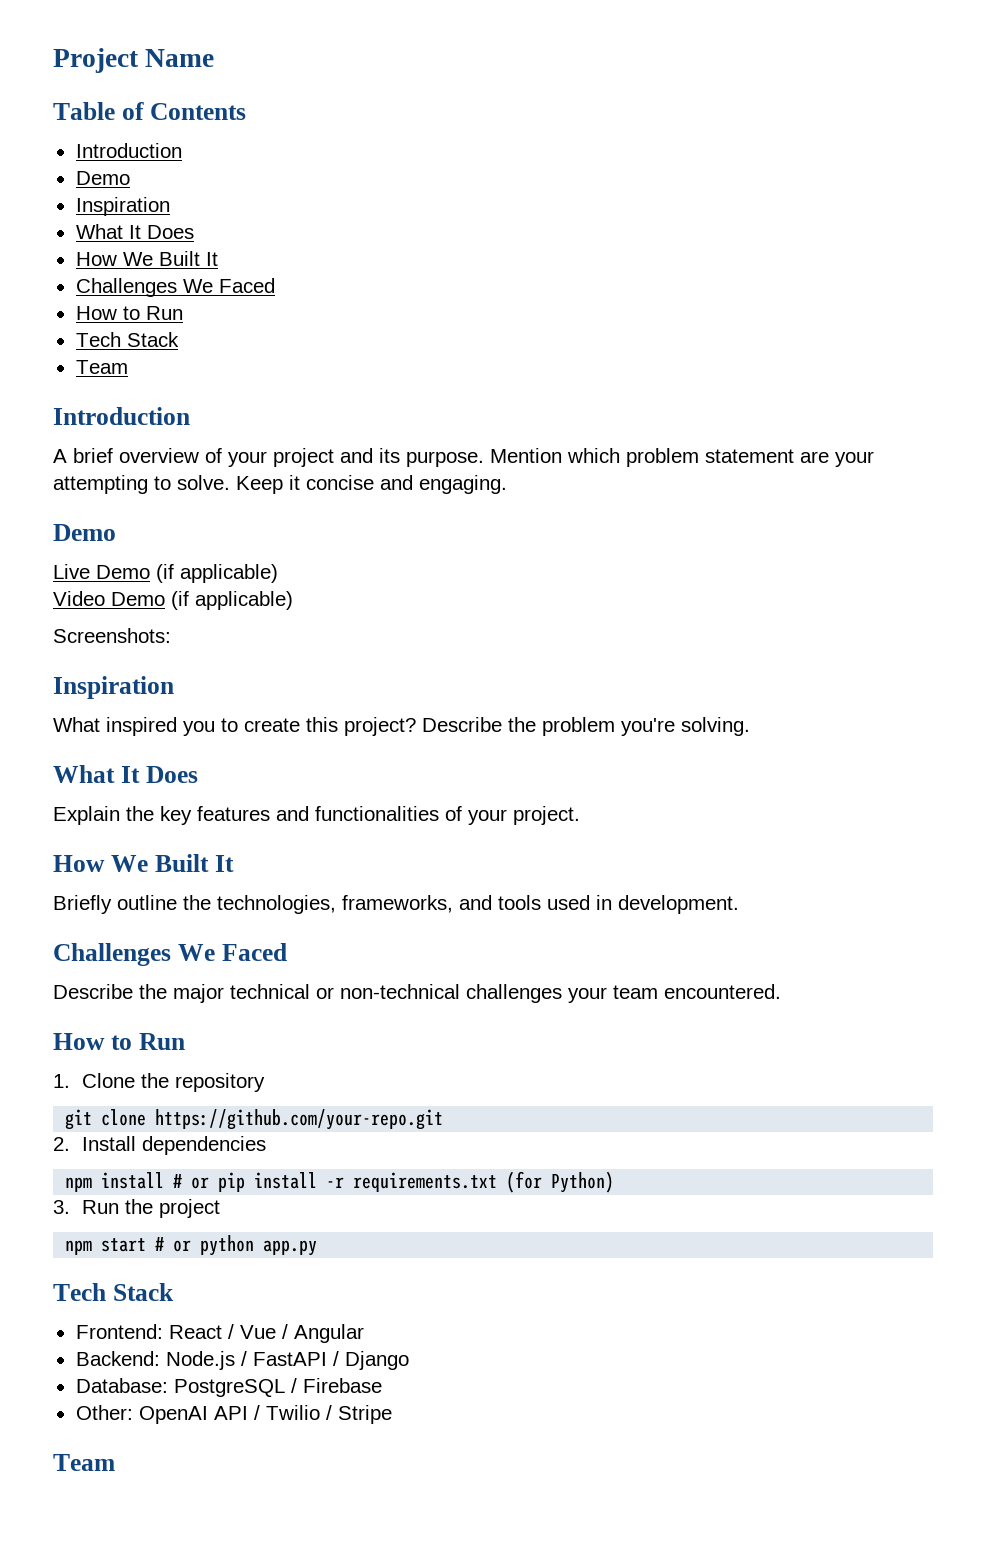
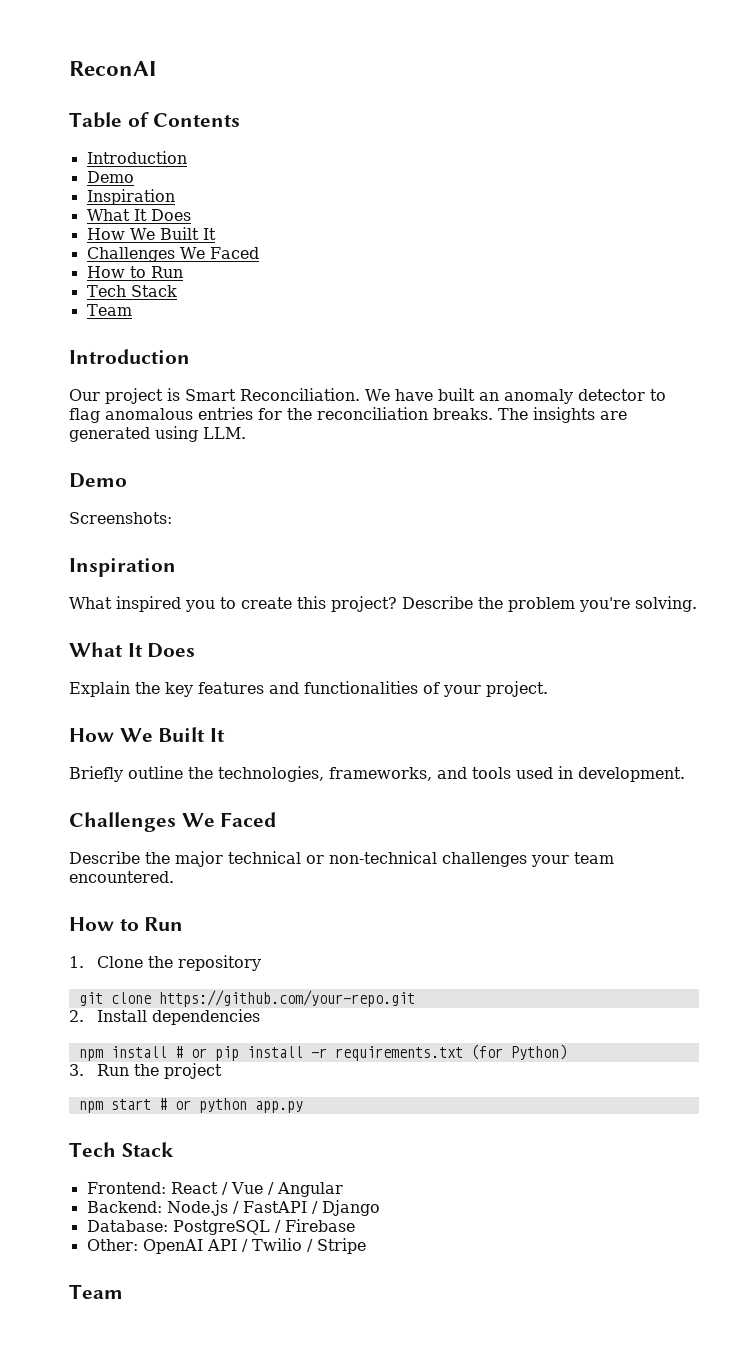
- Project Name
+ ReconAI
- A brief overview of your project and its purpose. Mention which problem statement are your attempting to solve. Keep it concise and engaging.
+ Our project is Smart Reconciliation. We have built an anomaly detector to flag anomalous entries for the reconciliation breaks. The insights are generated using LLM.
  Demo
- Live Demo (if applicable)
- Video Demo (if applicable)

